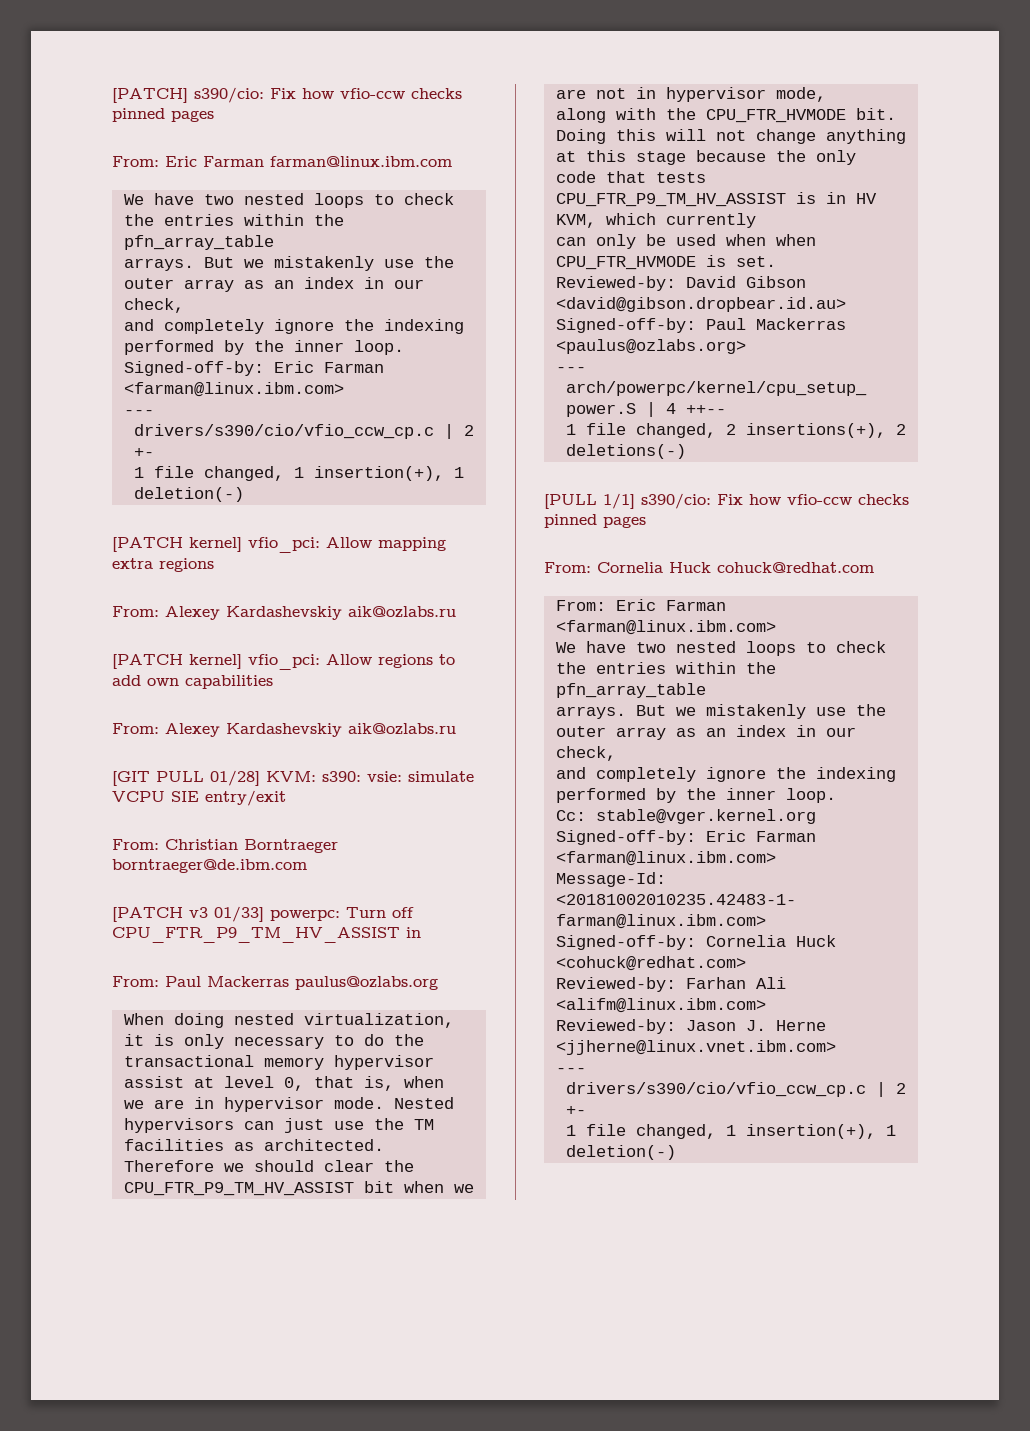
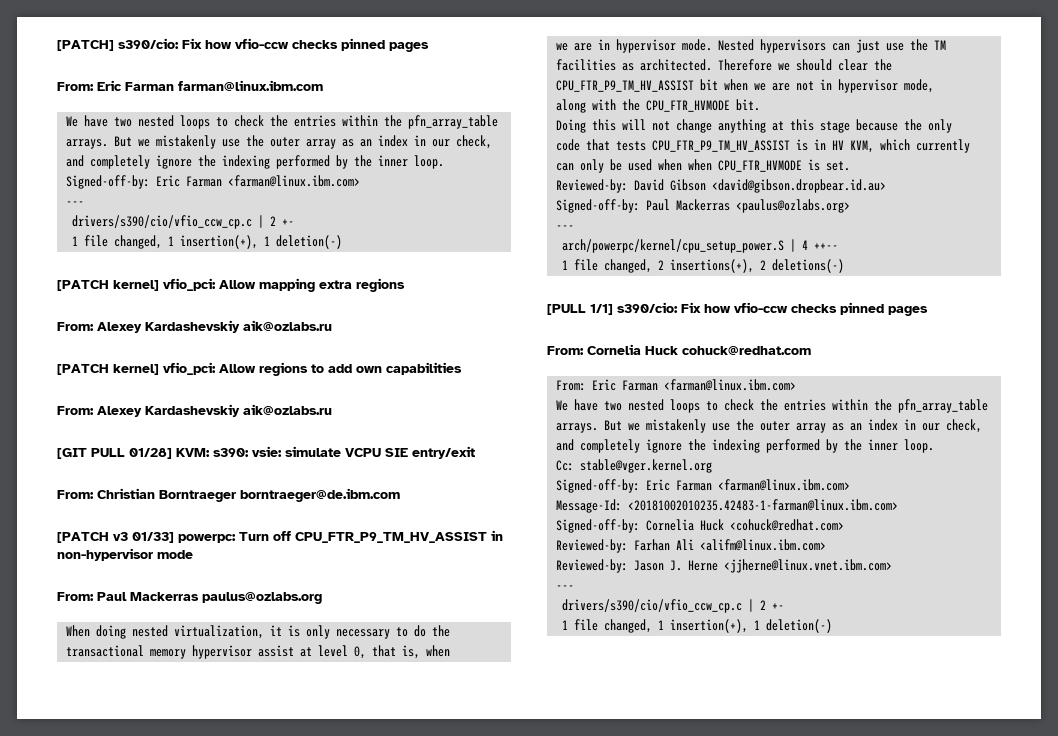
- [PATCH v3 01/33] powerpc: Turn off CPU_FTR_P9_TM_HV_ASSIST in
+ [PATCH v3 01/33] powerpc: Turn off CPU_FTR_P9_TM_HV_ASSIST in non-hypervisor mode

